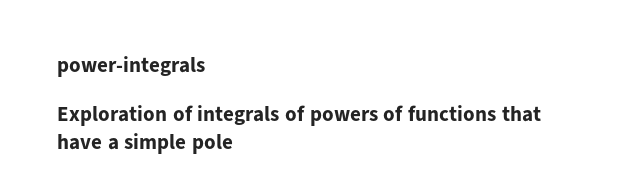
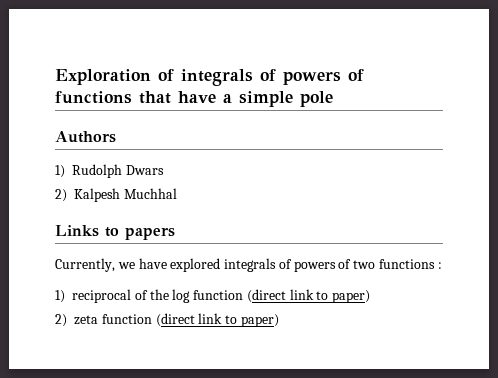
- power-integrals
+ Authors
+ 1) Rudolph Dwars
+ 2) Kalpesh Muchhal
+ Links to papers
+ Currently, we have explored integrals of powers of two functions :
+ 1) reciprocal of the log function (direct link to paper)
+ 2) zeta function (direct link to paper)

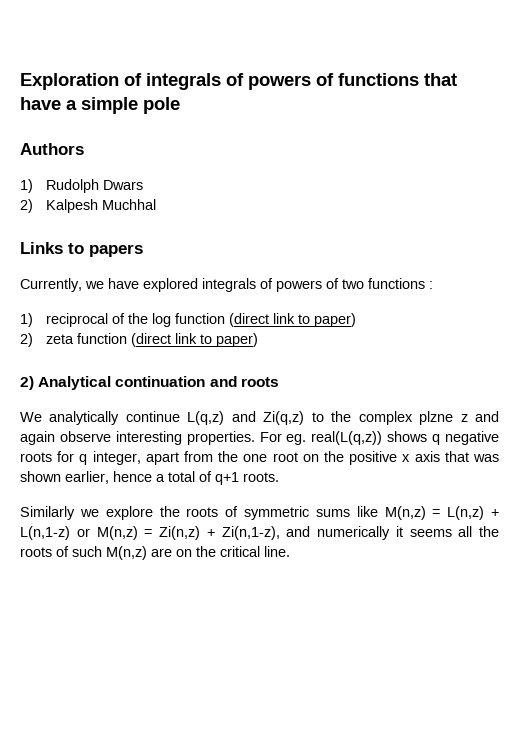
+ 2) Analytical continuation and roots
+ We analytically continue L(q,z) and Zi(q,z) to the complex plzne z and again observe interesting properties. For eg. real(L(q,z)) shows q negative roots for q integer, apart from the one root on the positive x axis that was shown earlier, hence a total of q+1 roots.
+ Similarly we explore the roots of symmetric sums like M(n,z) = L(n,z) + L(n,1-z) or M(n,z) = Zi(n,z) + Zi(n,1-z), and numerically it seems all the roots of such M(n,z) are on the critical line.

